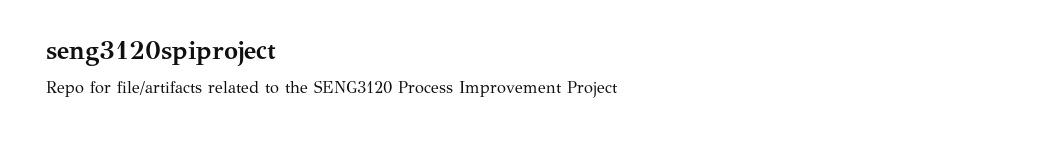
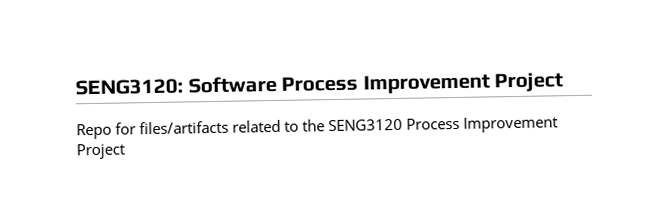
- seng3120spiproject
+ SENG3120: Software Process Improvement Project
- Repo for file/artifacts related to the SENG3120 Process Improvement Project
+ Repo for files/artifacts related to the SENG3120 Process Improvement Project

